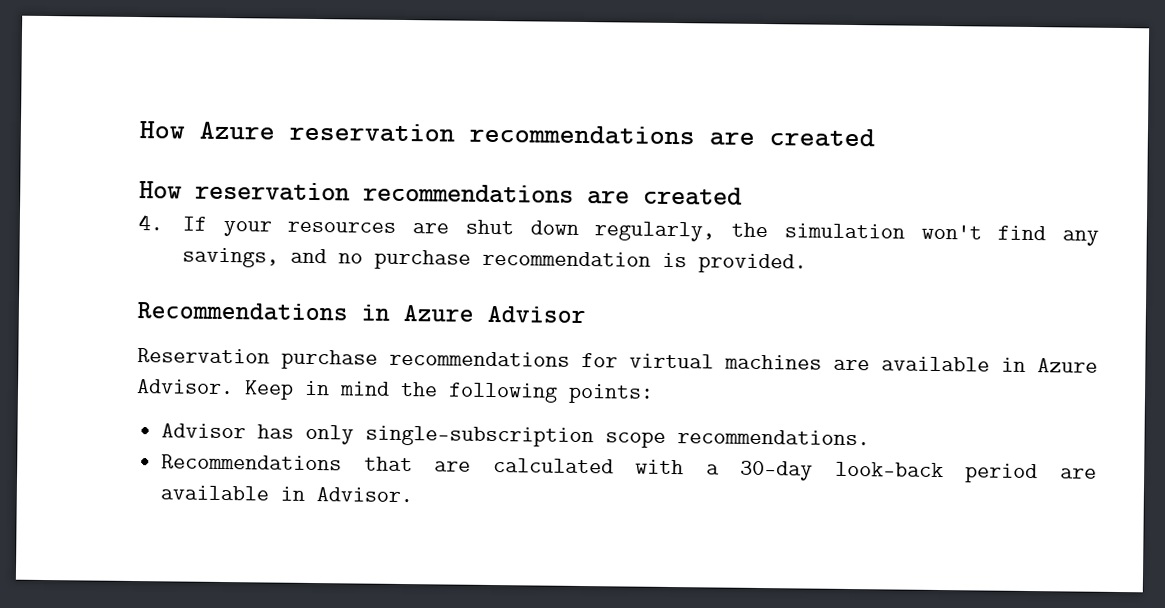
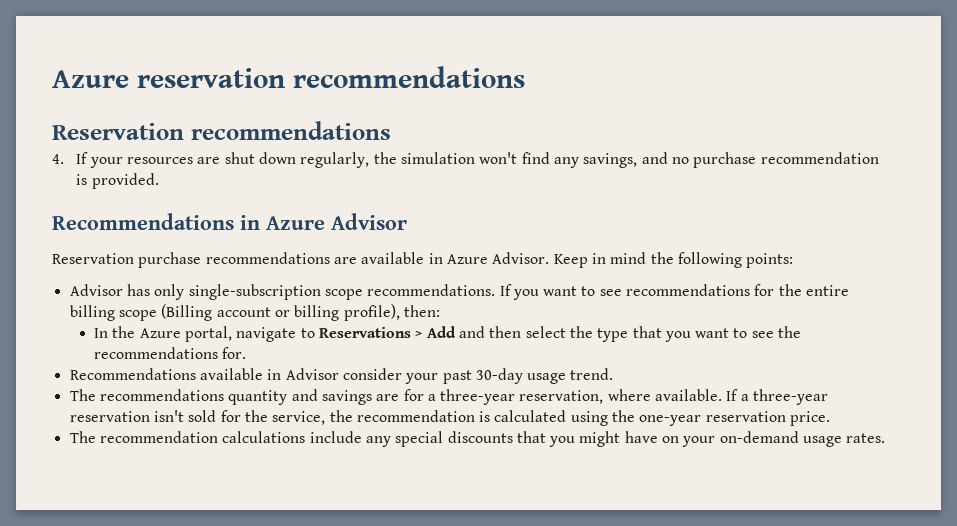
- How Azure reservation recommendations are created
- How reservation recommendations are created
+ Azure reservation recommendations
+ Reservation recommendations
- Reservation purchase recommendations for virtual machines are available in Azure Advisor.
+ Reservation purchase recommendations are available in Azure Advisor.
- Advisor has only single-subscription scope recommendations.
- Recommendations that are calculated with a 30-day look-back period are available in Advisor.
+ Advisor has only single-subscription scope recommendations. If you want to see recommendations for the entire billing scope (Billing account or billing profile), then:
+ In the Azure portal, navigate to Reservations > Add and then select the type that you want to see the recommendations for.
+ Recommendations available in Advisor consider your past 30-day usage trend.
+ The recommendations quantity and savings are for a three-year reservation, where available. If a three-year reservation isn't sold for the service, the recommendation is calculated using the one-year reservation price.
+ The recommendation calculations include any special discounts that you might have on your on-demand usage rates.

